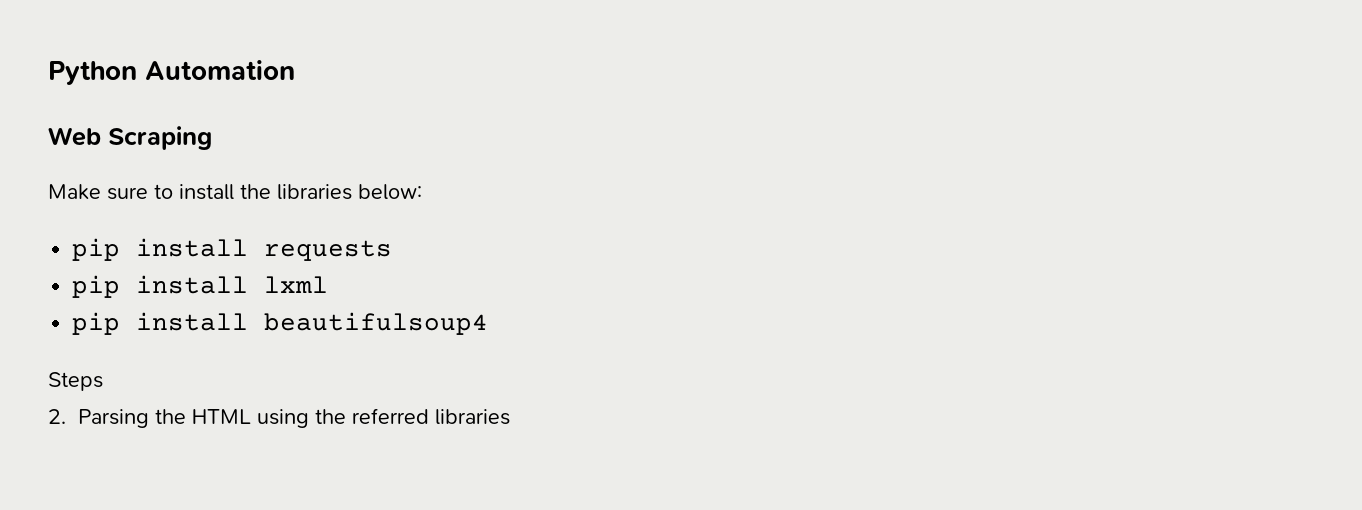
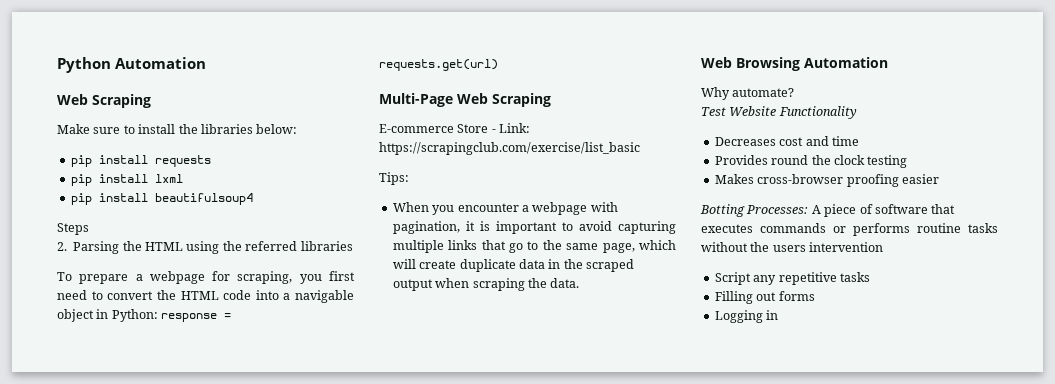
+ To prepare a webpage for scraping, you first need to convert the HTML code into a navigable object in Python: response = requests.get(url)
+ Multi-Page Web Scraping
+ E-commerce Store - Link: https://scrapingclub.com/exercise/list_basic
+ Tips:
+ When you encounter a webpage with pagination, it is important to avoid capturing multiple links that go to the same page, which will create duplicate data in the scraped output when scraping the data.
+ Web Browsing Automation
+ Why automate?
+ Test Website Functionality
+ Decreases cost and time
+ Provides round the clock testing
+ Makes cross-browser proofing easier
+ Botting Processes: A piece of software that executes commands or performs routine tasks without the users intervention
+ Script any repetitive tasks
+ Filling out forms
+ Logging in

